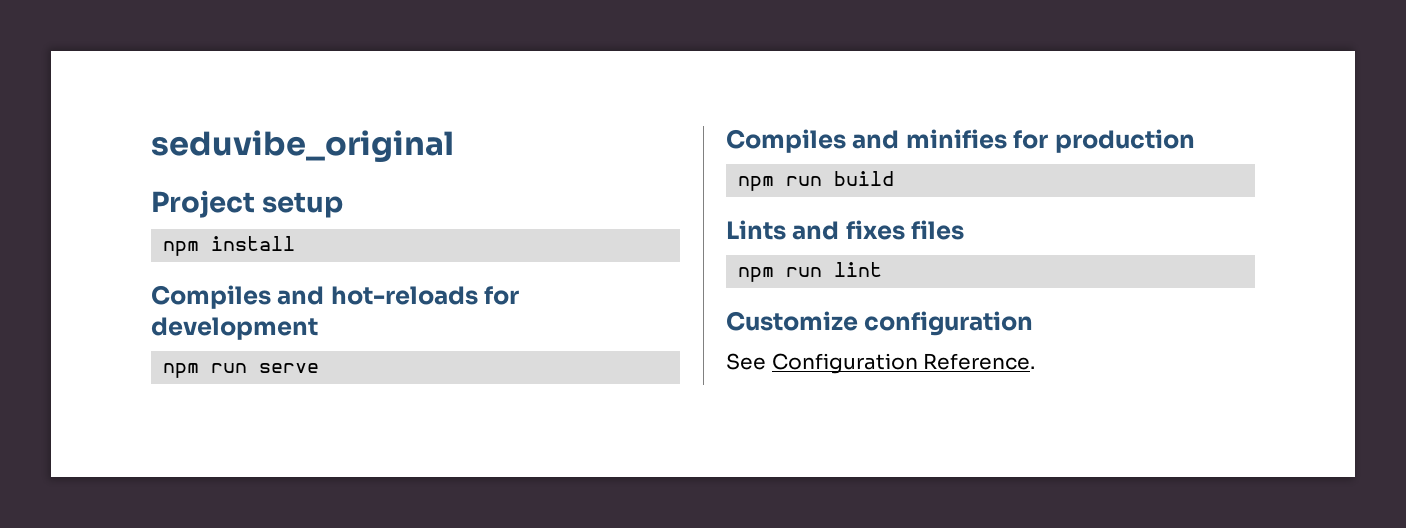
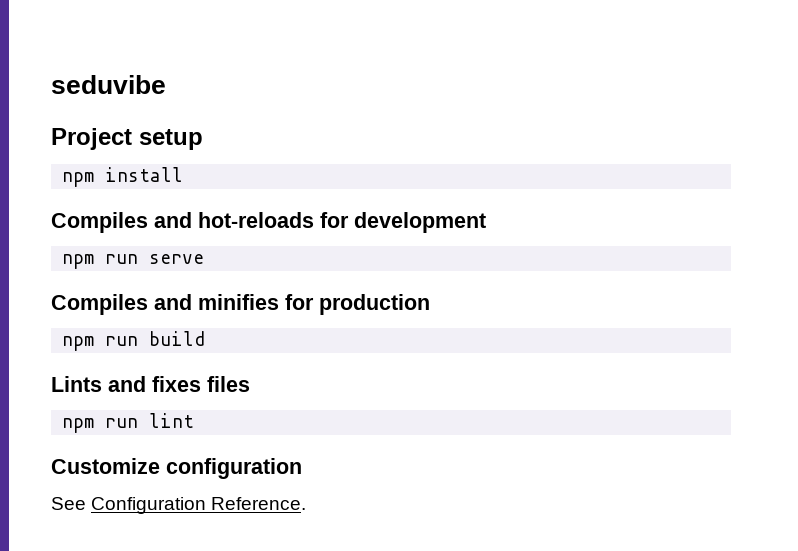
- seduvibe_original
+ seduvibe

